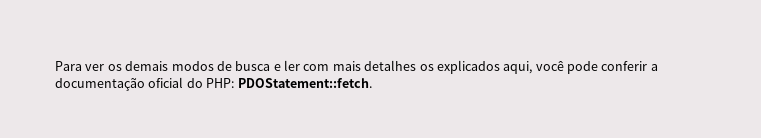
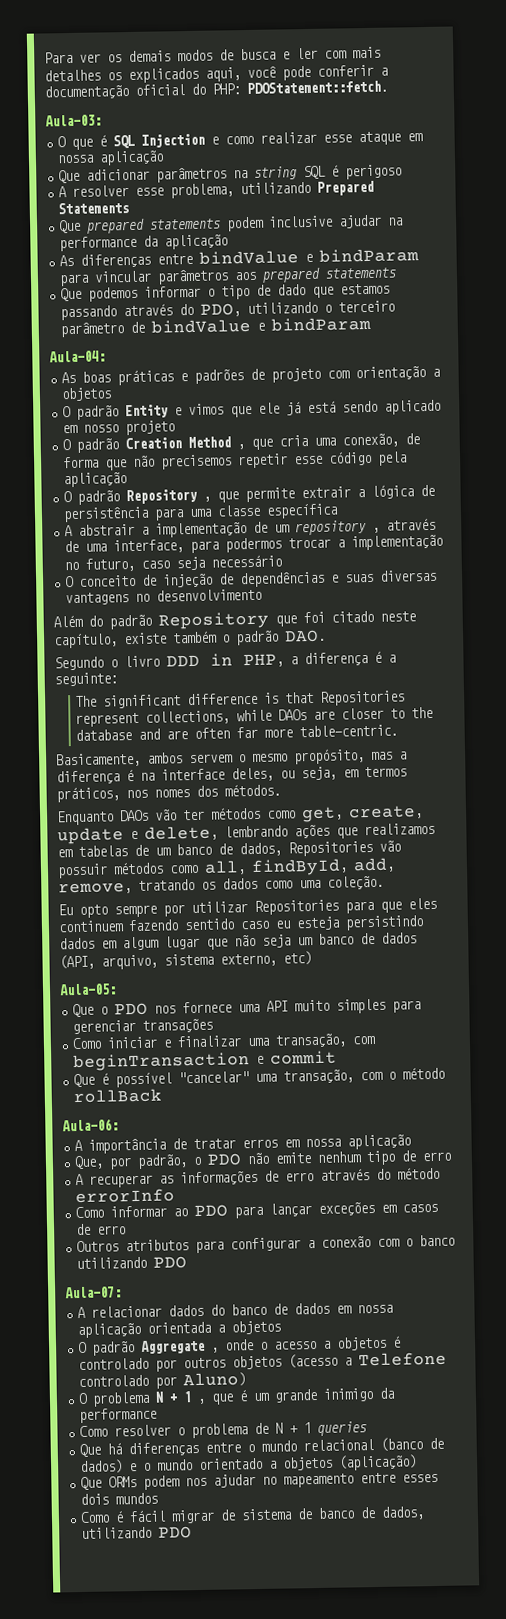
+ Aula-03:
+ O que é SQL Injection e como realizar esse ataque em nossa aplicação
+ Que adicionar parâmetros na string SQL é perigoso
+ A resolver esse problema, utilizando Prepared Statements
+ Que prepared statements podem inclusive ajudar na performance da aplicação
+ As diferenças entre bindValue e bindParam para vincular parâmetros aos prepared statements
+ Que podemos informar o tipo de dado que estamos passando através do PDO, utilizando o terceiro parâmetro de bindValue e bindParam
+ Aula-04:
+ As boas práticas e padrões de projeto com orientação a objetos
+ O padrão Entity e vimos que ele já está sendo aplicado em nosso projeto
+ O padrão Creation Method , que cria uma conexão, de forma que não precisemos repetir esse código pela aplicação
+ O padrão Repository , que permite extrair a lógica de persistência para uma classe específica
+ A abstrair a implementação de um repository , através de uma interface, para podermos trocar a implementação no futuro, caso seja necessário
+ O conceito de injeção de dependências e suas diversas vantagens no desenvolvimento
+ Além do padrão Repository que foi citado neste capítulo, existe também o padrão DAO.
+ Segundo o livro DDD in PHP, a diferença é a seguinte:
+ The significant difference is that Repositories represent collections, while DAOs are closer to the database and are often far more table-centric.
+ Basicamente, ambos servem o mesmo propósito, mas a diferença é na interface deles, ou seja, em termos práticos, nos nomes dos métodos.
+ Enquanto DAOs vão ter métodos como get, create, update e delete, lembrando ações que realizamos em tabelas de um banco de dados, Repositories vão possuir métodos como all, findById, add, remove, tratando os dados como uma coleção.
+ Eu opto sempre por utilizar Repositories para que eles continuem fazendo sentido caso eu esteja persistindo dados em algum lugar que não seja um banco de dados (API, arquivo, sistema externo, etc)
+ Aula-05:
+ Que o PDO nos fornece uma API muito simples para gerenciar transações
+ Como iniciar e finalizar uma transação, com beginTransaction e commit
+ Que é possível "cancelar" uma transação, com o método rollBack
+ Aula-06:
+ A importância de tratar erros em nossa aplicação
+ Que, por padrão, o PDO não emite nenhum tipo de erro
+ A recuperar as informações de erro através do método errorInfo
+ Como informar ao PDO para lançar exceções em casos de erro
+ Outros atributos para configurar a conexão com o banco utilizando PDO
+ Aula-07:
+ A relacionar dados do banco de dados em nossa aplicação orientada a objetos
+ O padrão Aggregate , onde o acesso a objetos é controlado por outros objetos (acesso a Telefone controlado por Aluno)
+ O problema N + 1 , que é um grande inimigo da performance
+ Como resolver o problema de N + 1 queries
+ Que há diferenças entre o mundo relacional (banco de dados) e o mundo orientado a objetos (aplicação)
+ Que ORMs podem nos ajudar no mapeamento entre esses dois mundos
+ Como é fácil migrar de sistema de banco de dados, utilizando PDO

